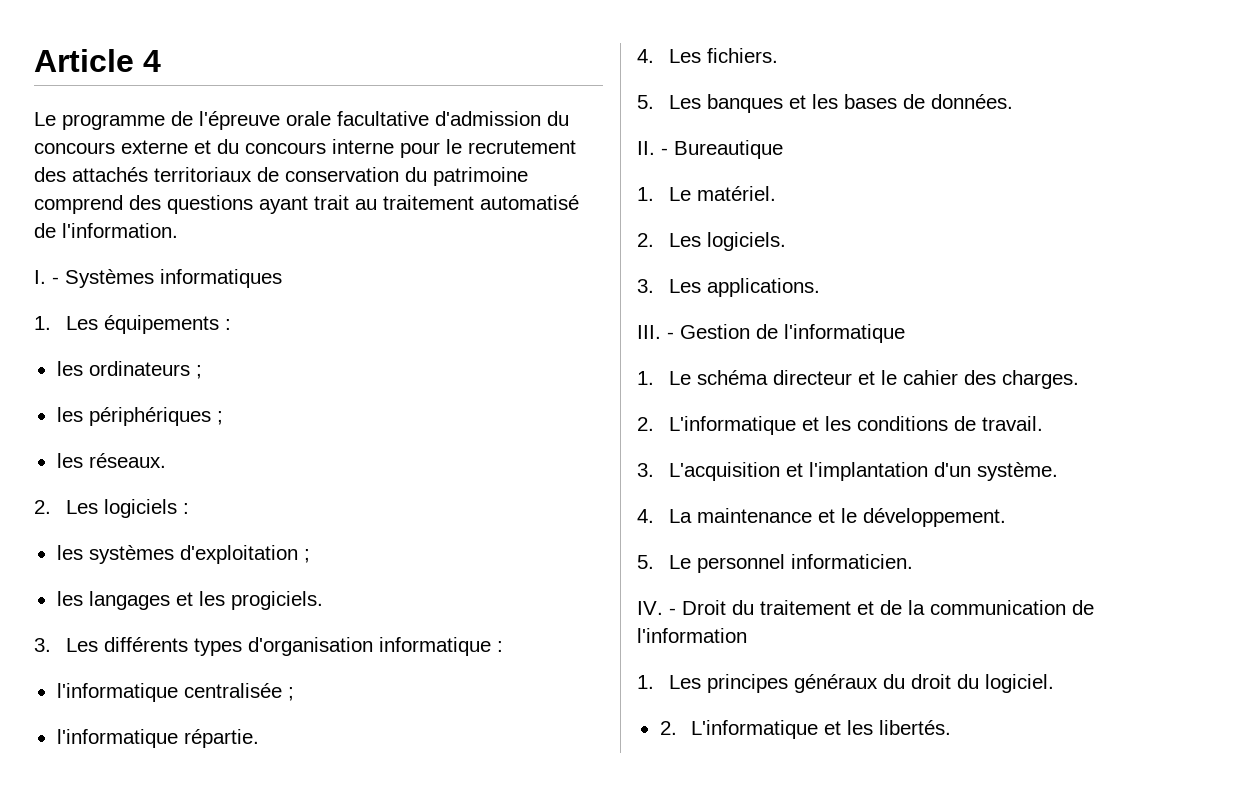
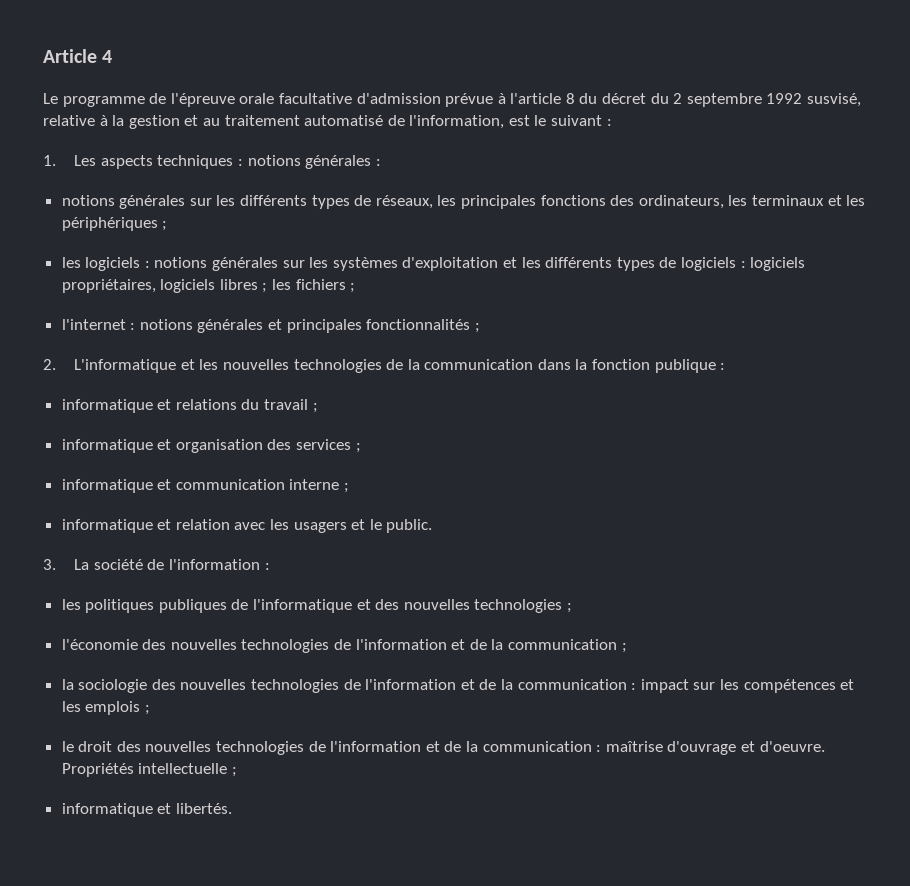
- Le programme de l'épreuve orale facultative d'admission du concours externe et du concours interne pour le recrutement des attachés territoriaux de conservation du patrimoine comprend des questions ayant trait au traitement automatisé de l'information.
- I. - Systèmes informatiques
- 1. Les équipements :
- les ordinateurs ;
- les périphériques ;
+ Le programme de l'épreuve orale facultative d'admission prévue à l'article 8 du décret du 2 septembre 1992 susvisé, relative à la gestion et au traitement automatisé de l'information, est le suivant :
+ 1. Les aspects techniques : notions générales :
+ notions générales sur les différents types de réseaux, les principales fonctions des ordinateurs, les terminaux et les périphériques ;
- les réseaux.
- 2. Les logiciels :
- les systèmes d'exploitation ;
- les langages et les progiciels.
- 3. Les différents types d'organisation informatique :
- l'informatique centralisée ;
- l'informatique répartie.
- 4. Les fichiers.
- 5. Les banques et les bases de données.
- II. - Bureautique
- 1. Le matériel.
- 2. Les logiciels.
- 3. Les applications.
- III. - Gestion de l'informatique
- 1. Le schéma directeur et le cahier des charges.
- 2. L'informatique et les conditions de travail.
- 3. L'acquisition et l'implantation d'un système.
- 4. La maintenance et le développement.
- 5. Le personnel informaticien.
- IV. - Droit du traitement et de la communication de l'information
- 1. Les principes généraux du droit du logiciel.
- 2. L'informatique et les libertés.
+ les logiciels : notions générales sur les systèmes d'exploitation et les différents types de logiciels : logiciels propriétaires, logiciels libres ; les fichiers ;
+ l'internet : notions générales et principales fonctionnalités ;
+ 2. L'informatique et les nouvelles technologies de la communication dans la fonction publique :
+ informatique et relations du travail ;
+ informatique et organisation des services ;
+ informatique et communication interne ;
+ informatique et relation avec les usagers et le public.
+ 3. La société de l'information :
+ les politiques publiques de l'informatique et des nouvelles technologies ;
+ l'économie des nouvelles technologies de l'information et de la communication ;
+ la sociologie des nouvelles technologies de l'information et de la communication : impact sur les compétences et les emplois ;
+ le droit des nouvelles technologies de l'information et de la communication : maîtrise d'ouvrage et d'oeuvre. Propriétés intellectuelle ;
+ informatique et libertés.

